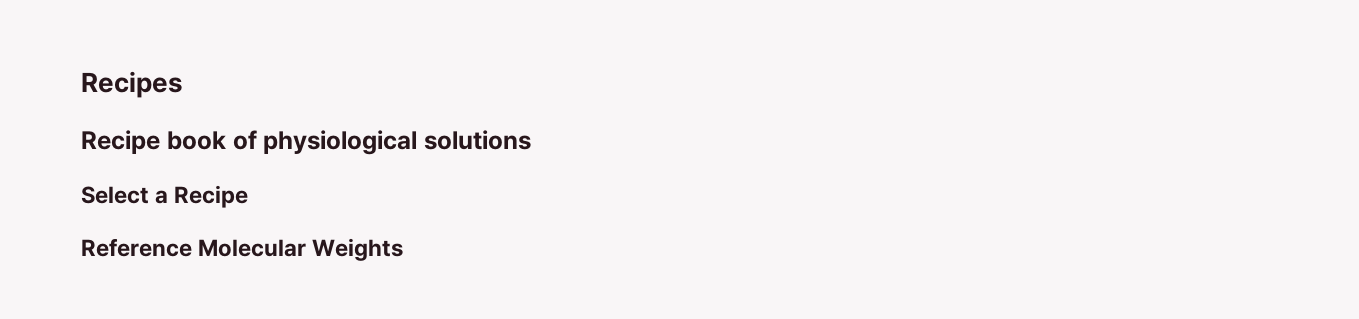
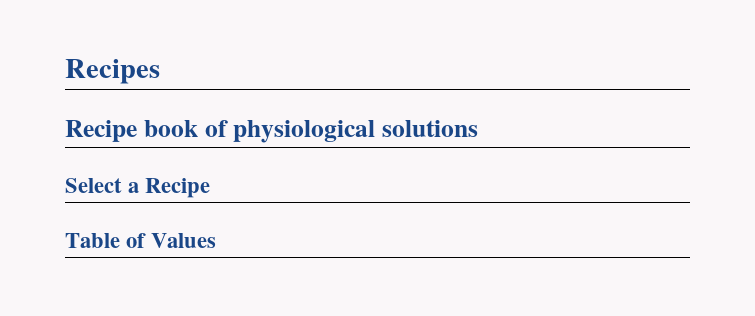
- Reference Molecular Weights
+ Table of Values

